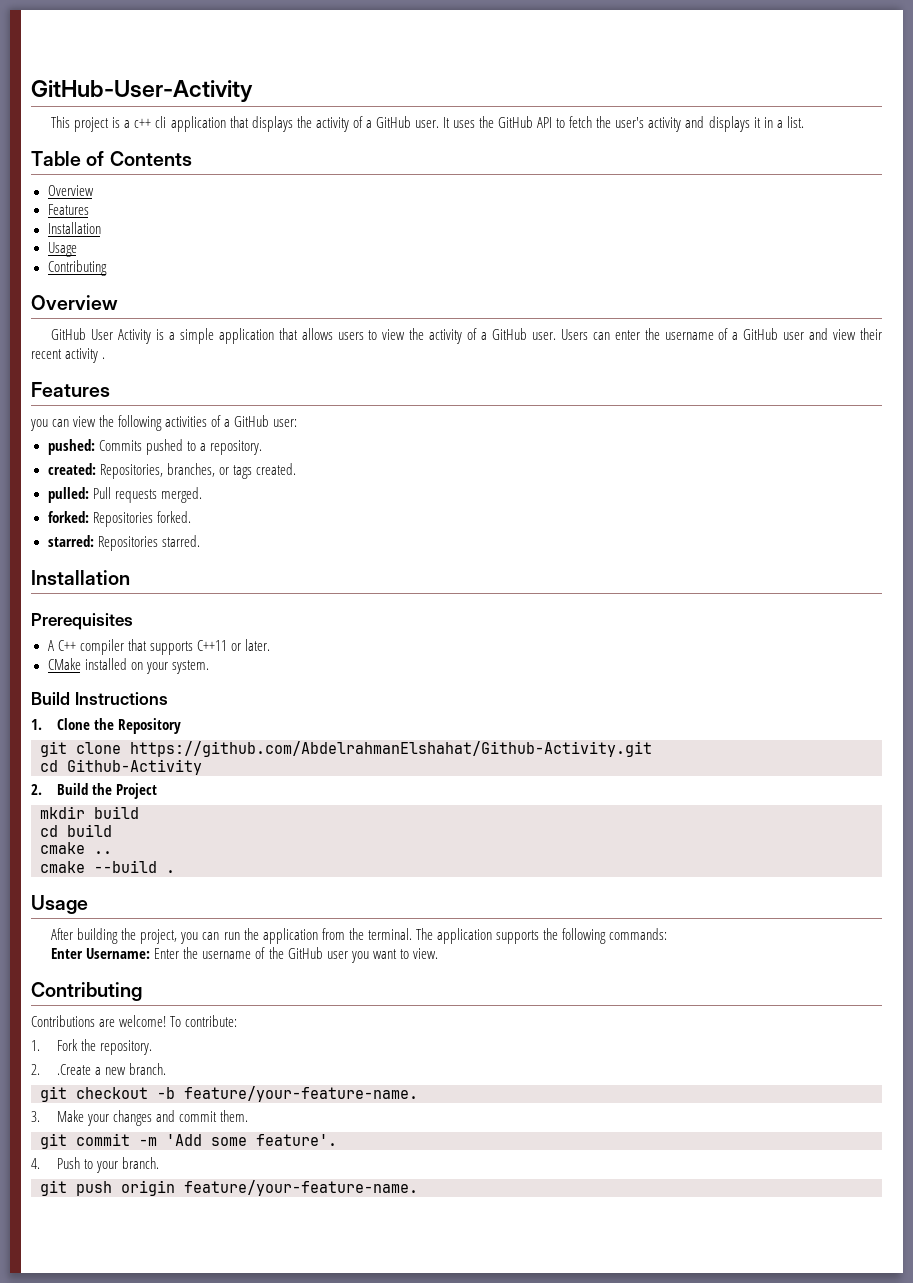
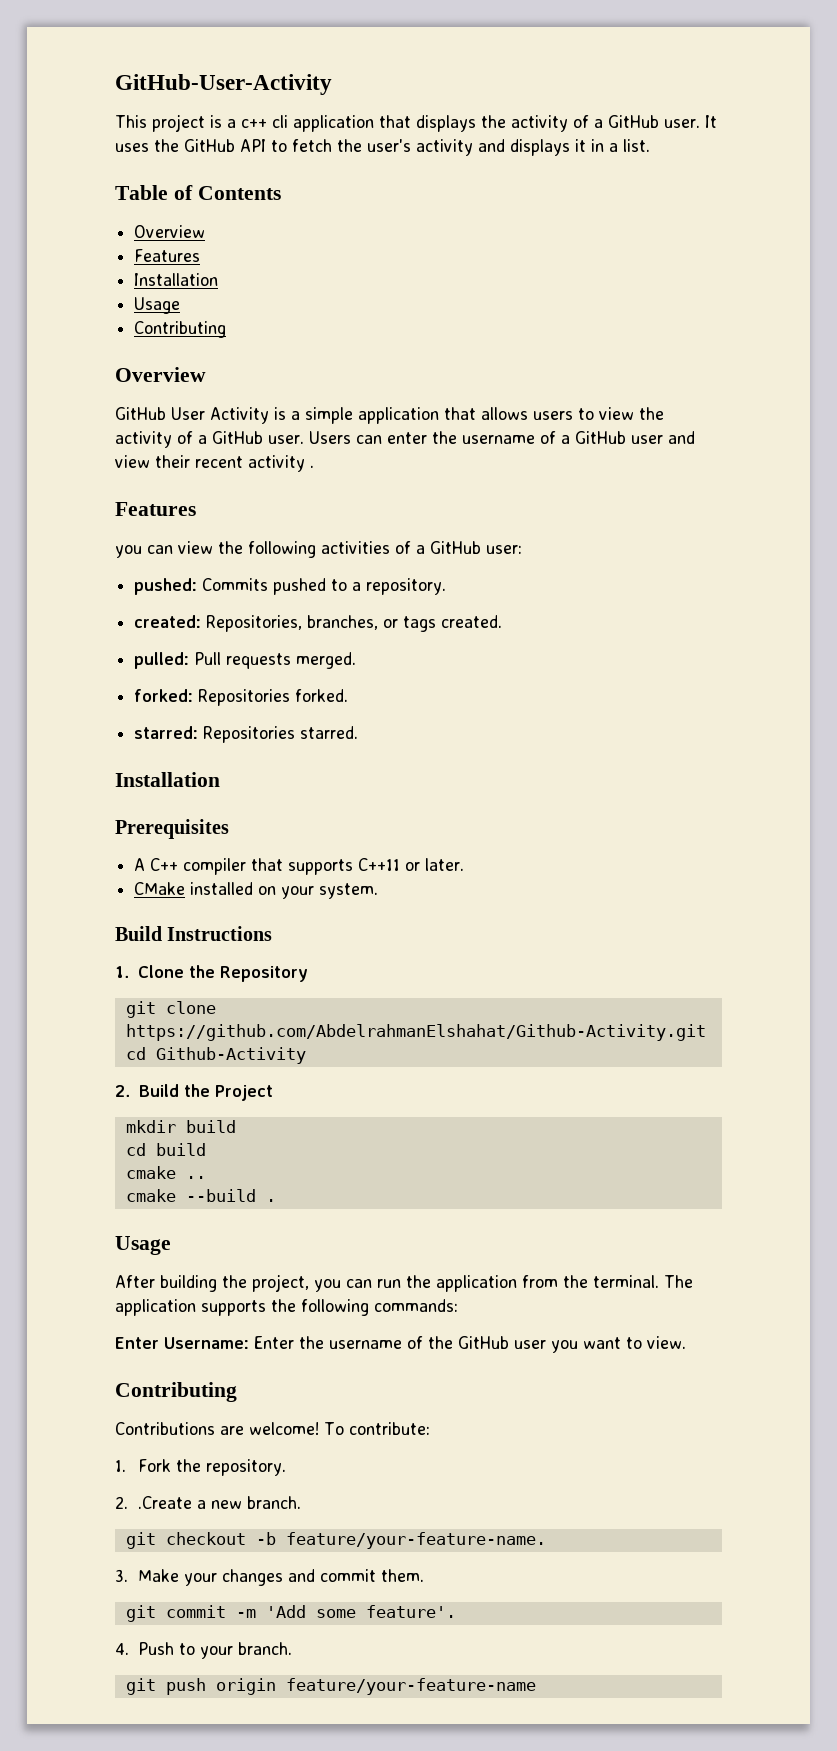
- git push origin feature/your-feature-name.
+ git push origin feature/your-feature-name

